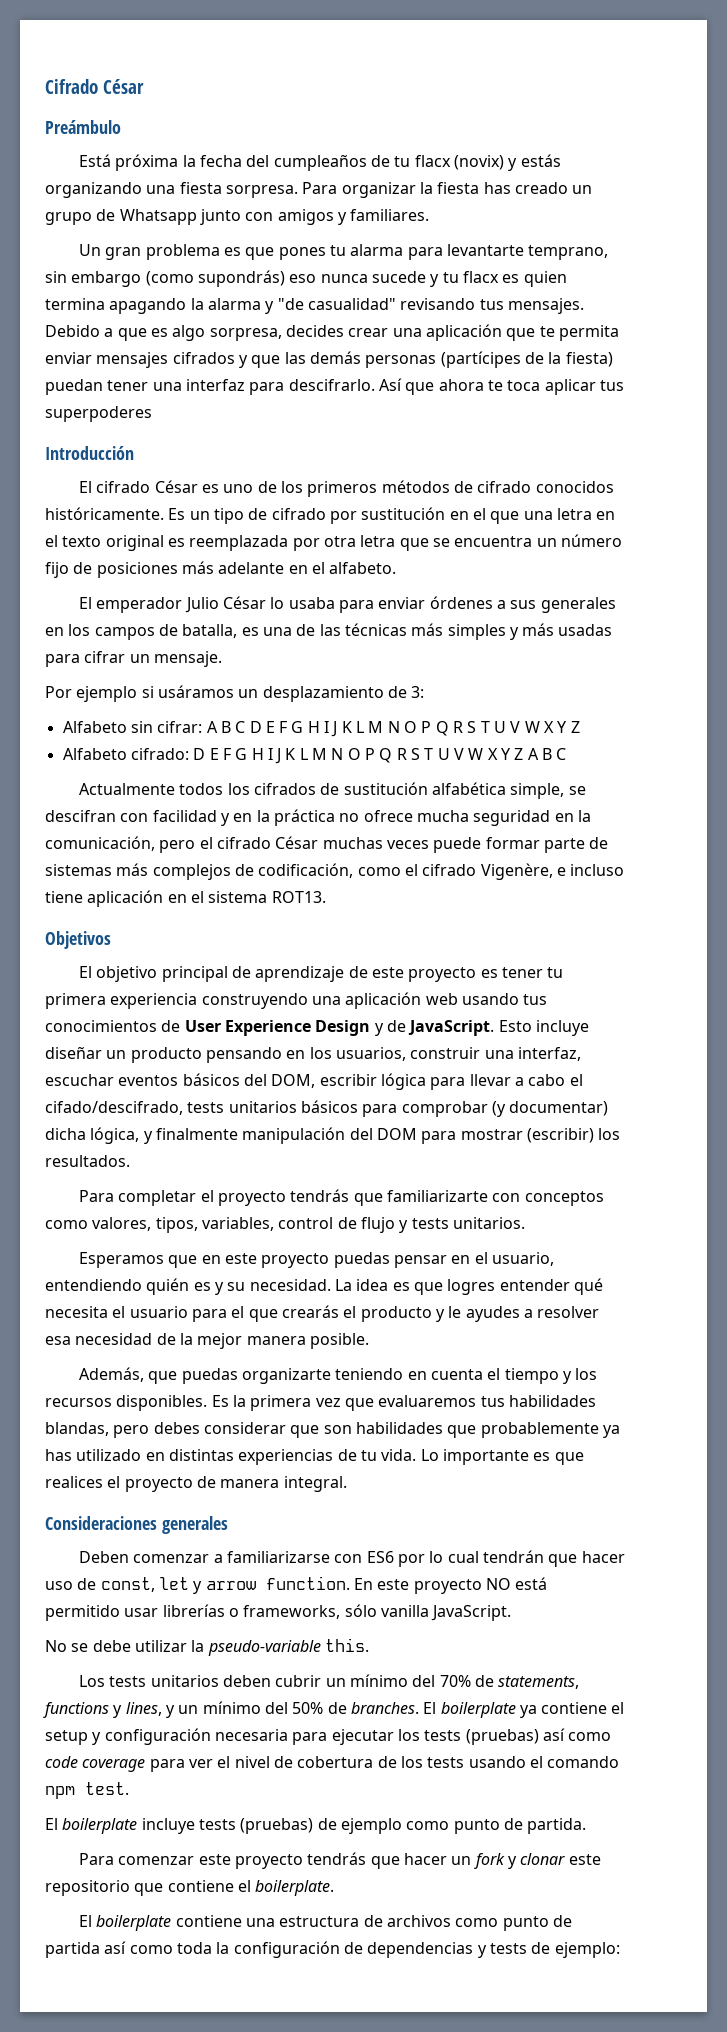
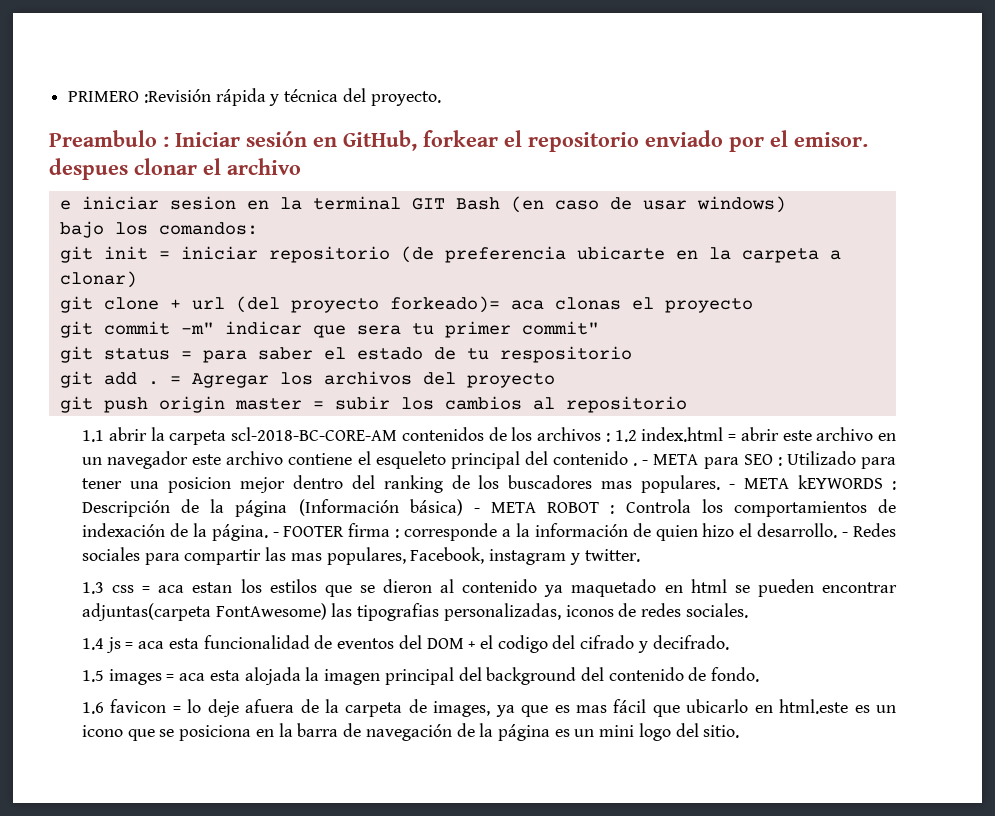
- Cifrado César
- Preámbulo
- Está próxima la fecha del cumpleaños de tu flacx (novix) y estás organizando una fiesta sorpresa. Para organizar la fiesta has creado un grupo de Whatsapp junto con amigos y familiares.
- Un gran problema es que pones tu alarma para levantarte temprano, sin embargo (como supondrás) eso nunca sucede y tu flacx es quien termina apagando la alarma y "de casualidad" revisando tus mensajes. Debido a que es algo sorpresa, decides crear una aplicación que te permita enviar mensajes cifrados y que las demás personas (partícipes de la fiesta) puedan tener una interfaz para descifrarlo. Así que ahora te toca aplicar tus superpoderes
- Introducción
- El cifrado César es uno de los primeros métodos de cifrado conocidos históricamente. Es un tipo de cifrado por sustitución en el que una letra en el texto original es reemplazada por otra letra que se encuentra un número fijo de posiciones más adelante en el alfabeto.
- El emperador Julio César lo usaba para enviar órdenes a sus generales en los campos de batalla, es una de las técnicas más simples y más usadas para cifrar un mensaje.
- Por ejemplo si usáramos un desplazamiento de 3:
- Alfabeto sin cifrar: A B C D E F G H I J K L M N O P Q R S T U V W X Y Z
- Alfabeto cifrado: D E F G H I J K L M N O P Q R S T U V W X Y Z A B C
- Actualmente todos los cifrados de sustitución alfabética simple, se descifran con facilidad y en la práctica no ofrece mucha seguridad en la comunicación, pero el cifrado César muchas veces puede formar parte de sistemas más complejos de codificación, como el cifrado Vigenère, e incluso tiene aplicación en el sistema ROT13.
- Objetivos
- El objetivo principal de aprendizaje de este proyecto es tener tu primera experiencia construyendo una aplicación web usando tus conocimientos de User Experience Design y de JavaScript. Esto incluye diseñar un producto pensando en los usuarios, construir una interfaz, escuchar eventos básicos del DOM, escribir lógica para llevar a cabo el cifado/descifrado, tests unitarios básicos para comprobar (y documentar) dicha lógica, y finalmente manipulación del DOM para mostrar (escribir) los resultados.
- Para completar el proyecto tendrás que familiarizarte con conceptos como valores, tipos, variables, control de flujo y tests unitarios.
- Esperamos que en este proyecto puedas pensar en el usuario, entendiendo quién es y su necesidad. La idea es que logres entender qué necesita el usuario para el que crearás el producto y le ayudes a resolver esa necesidad de la mejor manera posible.
- Además, que puedas organizarte teniendo en cuenta el tiempo y los recursos disponibles. Es la primera vez que evaluaremos tus habilidades blandas, pero debes considerar que son habilidades que probablemente ya has utilizado en distintas experiencias de tu vida. Lo importante es que realices el proyecto de manera integral.
- Consideraciones generales
- Deben comenzar a familiarizarse con ES6 por lo cual tendrán que hacer uso de const, let y arrow function. En este proyecto NO está permitido usar librerías o frameworks, sólo vanilla JavaScript.
- No se debe utilizar la pseudo-variable this.
- Los tests unitarios deben cubrir un mínimo del 70% de statements, functions y lines, y un mínimo del 50% de branches. El boilerplate ya contiene el setup y configuración necesaria para ejecutar los tests (pruebas) así como code coverage para ver el nivel de cobertura de los tests usando el comando npm test.
- El boilerplate incluye tests (pruebas) de ejemplo como punto de partida.
- Para comenzar este proyecto tendrás que hacer un fork y clonar este repositorio que contiene el boilerplate.
- El boilerplate contiene una estructura de archivos como punto de partida así como toda la configuración de dependencias y tests de ejemplo:
+ PRIMERO :Revisión rápida y técnica del proyecto.
+ Preambulo : Iniciar sesión en GitHub, forkear el repositorio enviado por el emisor. despues clonar el archivo
+ e iniciar sesion en la terminal GIT Bash (en caso de usar windows)
+ bajo los comandos:
+ git init = iniciar repositorio (de preferencia ubicarte en la carpeta a clonar)
+ git clone + url (del proyecto forkeado)= aca clonas el proyecto
+ git commit -m" indicar que sera tu primer commit"
+ git status = para saber el estado de tu respositorio
+ git add . = Agregar los archivos del proyecto
+ git push origin master = subir los cambios al repositorio
+ 1.1 abrir la carpeta scl-2018-BC-CORE-AM contenidos de los archivos : 1.2 index.html = abrir este archivo en un navegador este archivo contiene el esqueleto principal del contenido . - META para SEO : Utilizado para tener una posicion mejor dentro del ranking de los buscadores mas populares. - META kEYWORDS : Descripción de la página (Información básica) - META ROBOT : Controla los comportamientos de indexación de la página. - FOOTER firma : corresponde a la información de quien hizo el desarrollo. - Redes sociales para compartir las mas populares, Facebook, instagram y twitter.
+ 1.3 css = aca estan los estilos que se dieron al contenido ya maquetado en html se pueden encontrar adjuntas(carpeta FontAwesome) las tipografias personalizadas, iconos de redes sociales.
+ 1.4 js = aca esta funcionalidad de eventos del DOM + el codigo del cifrado y decifrado.
+ 1.5 images = aca esta alojada la imagen principal del background del contenido de fondo.
+ 1.6 favicon = lo deje afuera de la carpeta de images, ya que es mas fácil que ubicarlo en html.este es un icono que se posiciona en la barra de navegación de la página es un mini logo del sitio.

